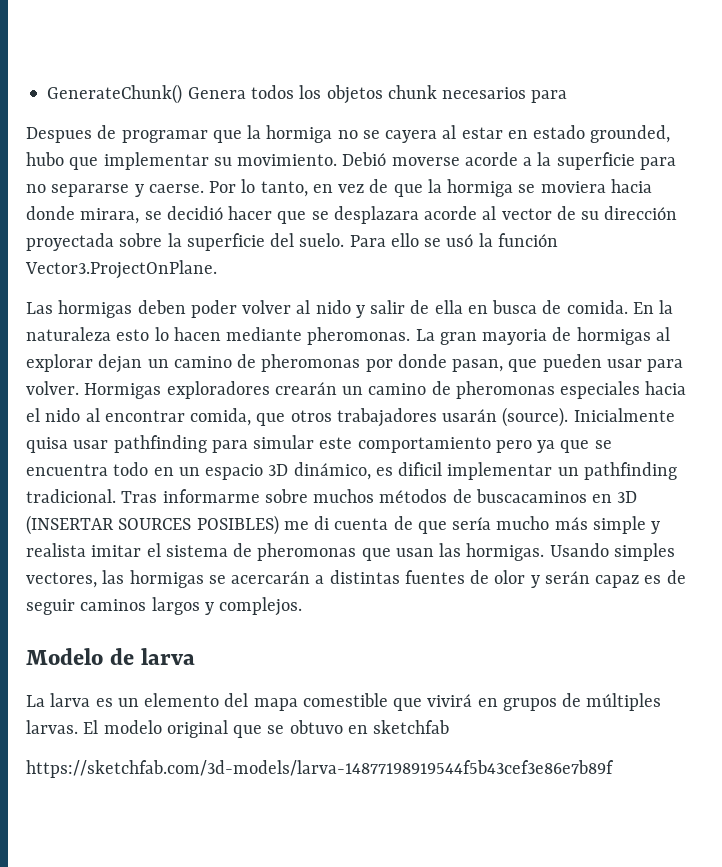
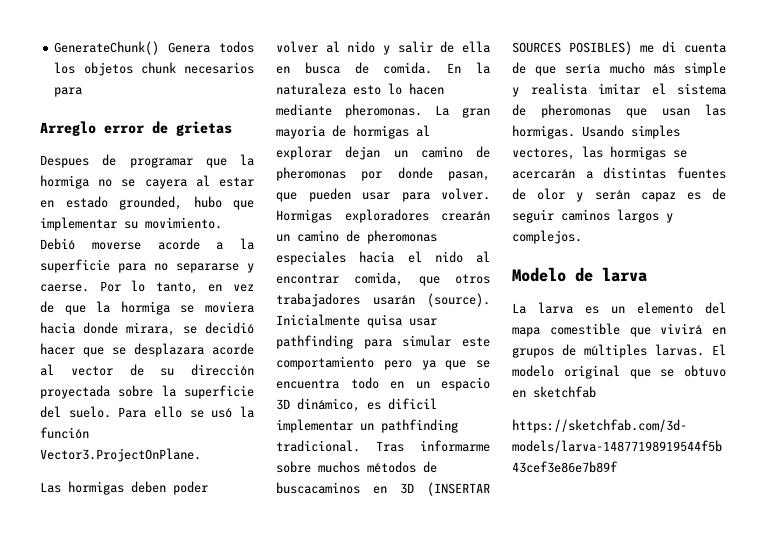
+ Arreglo error de grietas

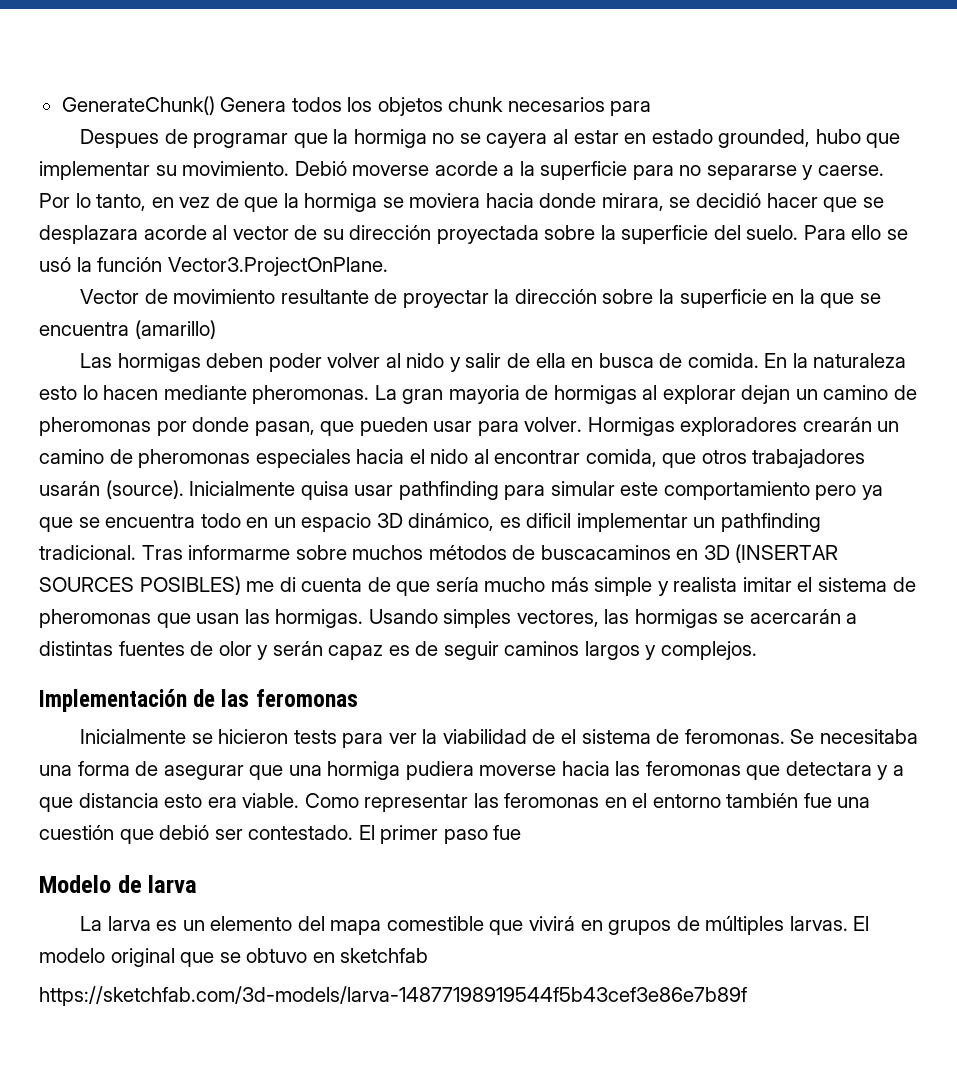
- Arreglo error de grietas
+ Vector de movimiento resultante de proyectar la dirección sobre la superficie en la que se encuentra (amarillo)
+ Implementación de las feromonas
+ Inicialmente se hicieron tests para ver la viabilidad de el sistema de feromonas. Se necesitaba una forma de asegurar que una hormiga pudiera moverse hacia las feromonas que detectara y a que distancia esto era viable. Como representar las feromonas en el entorno también fue una cuestión que debió ser contestado. El primer paso fue

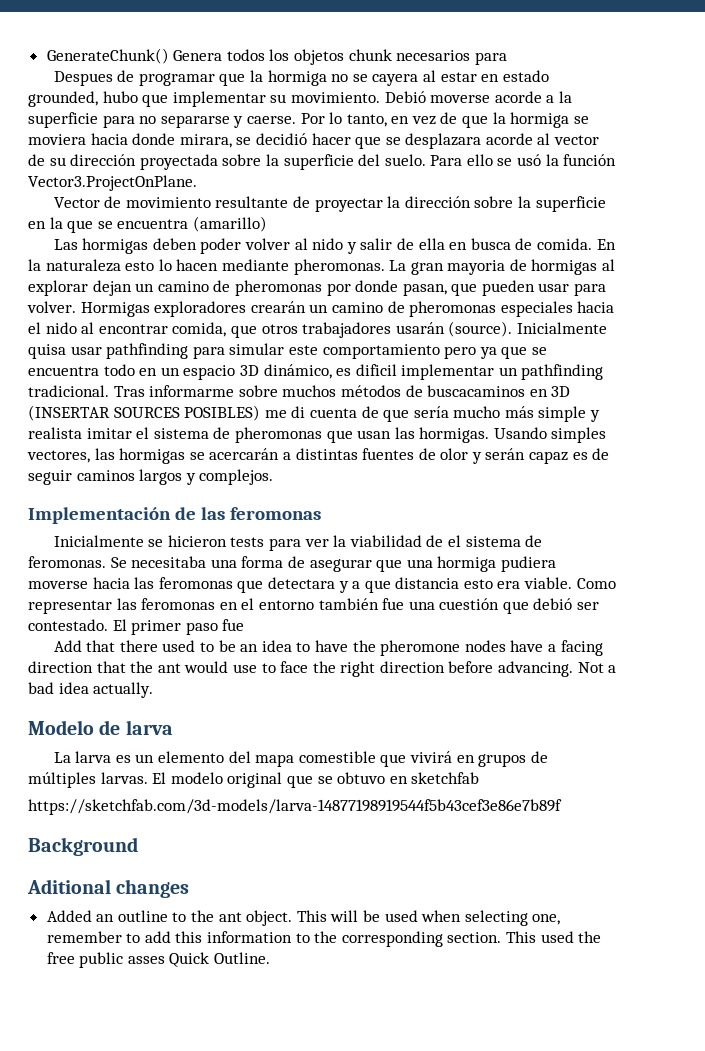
+ Add that there used to be an idea to have the pheromone nodes have a facing direction that the ant would use to face the right direction before advancing. Not a bad idea actually.
+ Background
+ Aditional changes
+ Added an outline to the ant object. This will be used when selecting one, remember to add this information to the corresponding section. This used the free public asses Quick Outline.

